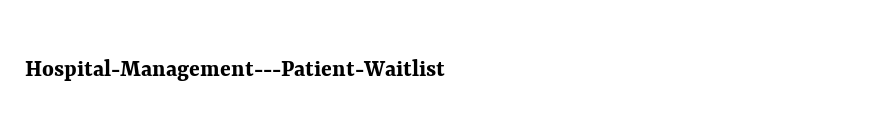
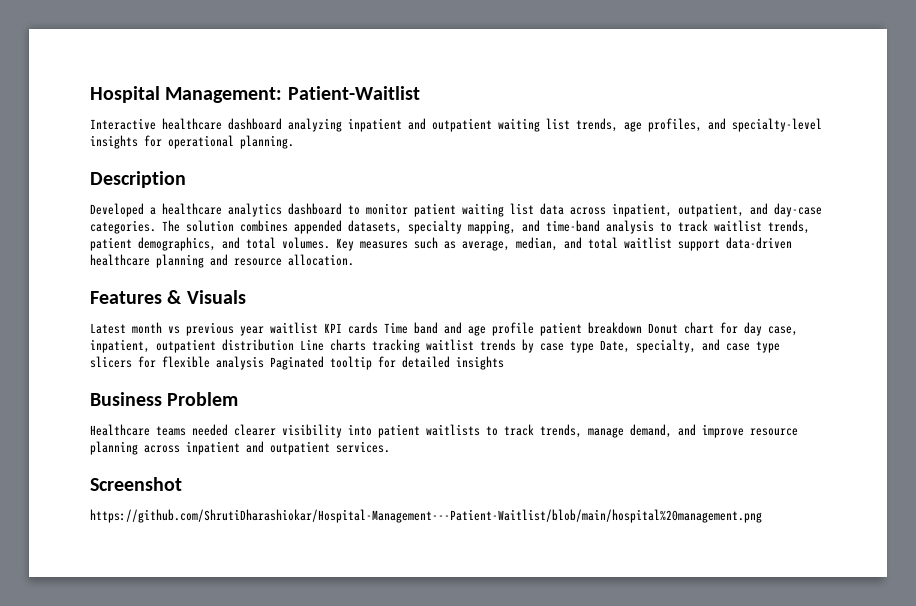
- Hospital-Management---Patient-Waitlist
+ Hospital Management: Patient-Waitlist
+ Interactive healthcare dashboard analyzing inpatient and outpatient waiting list trends, age profiles, and specialty-level insights for operational planning.
+ Description
+ Developed a healthcare analytics dashboard to monitor patient waiting list data across inpatient, outpatient, and day-case categories. The solution combines appended datasets, specialty mapping, and time-band analysis to track waitlist trends, patient demographics, and total volumes. Key measures such as average, median, and total waitlist support data-driven healthcare planning and resource allocation.
+ Features & Visuals
+ Latest month vs previous year waitlist KPI cards Time band and age profile patient breakdown Donut chart for day case, inpatient, outpatient distribution Line charts tracking waitlist trends by case type Date, specialty, and case type slicers for flexible analysis Paginated tooltip for detailed insights
+ Business Problem
+ Healthcare teams needed clearer visibility into patient waitlists to track trends, manage demand, and improve resource planning across inpatient and outpatient services.
+ Screenshot
+ https://github.com/ShrutiDharashiokar/Hospital-Management---Patient-Waitlist/blob/main/hospital%20management.png

